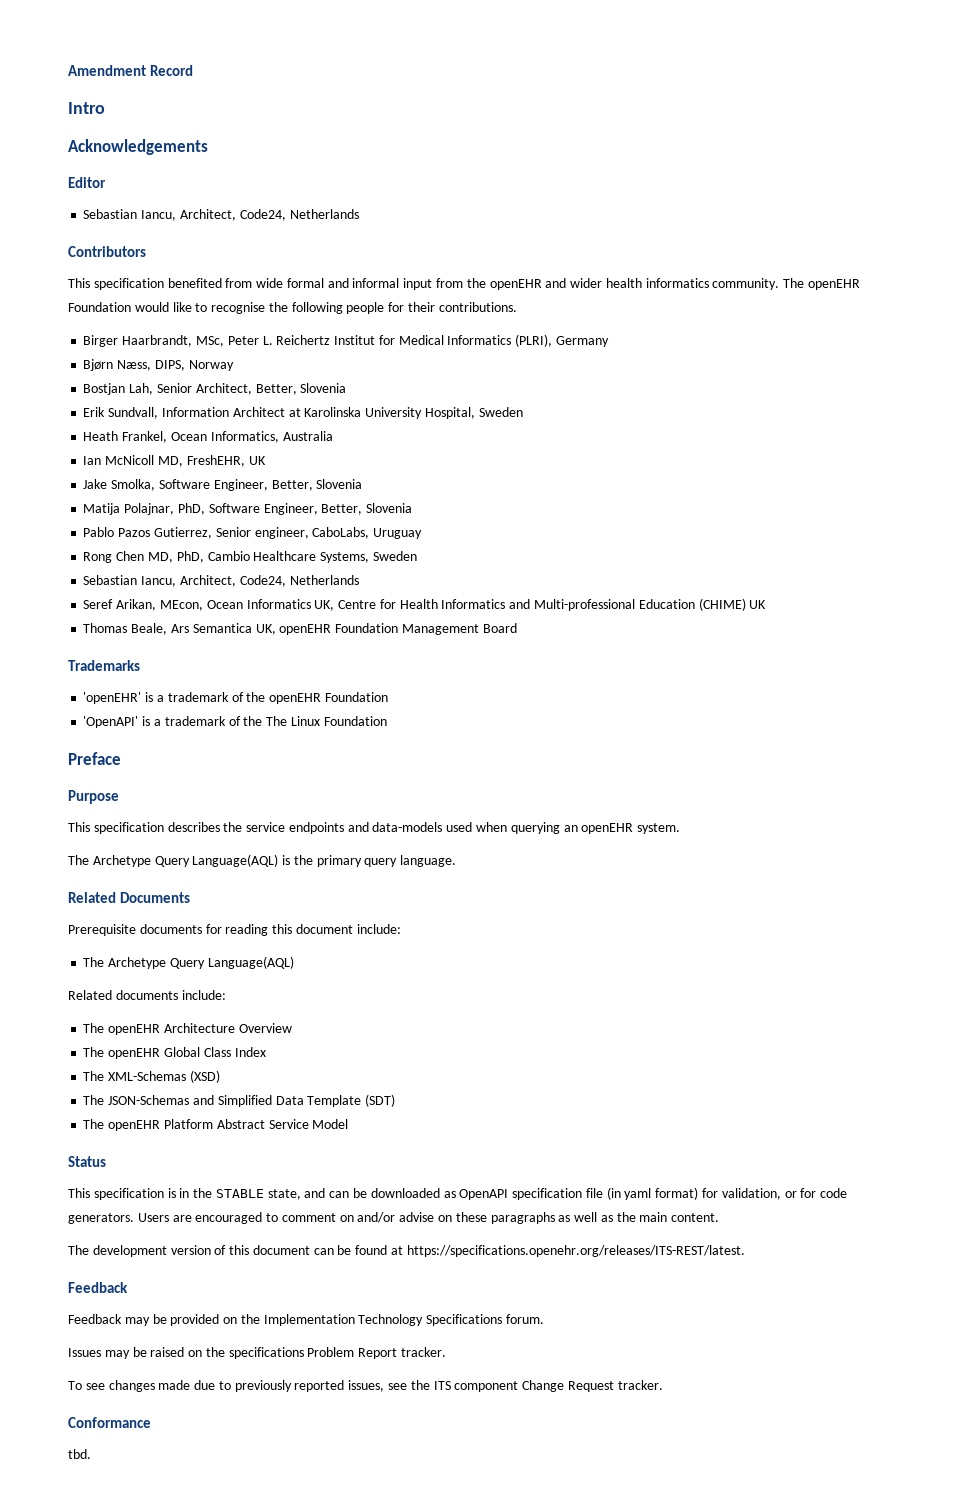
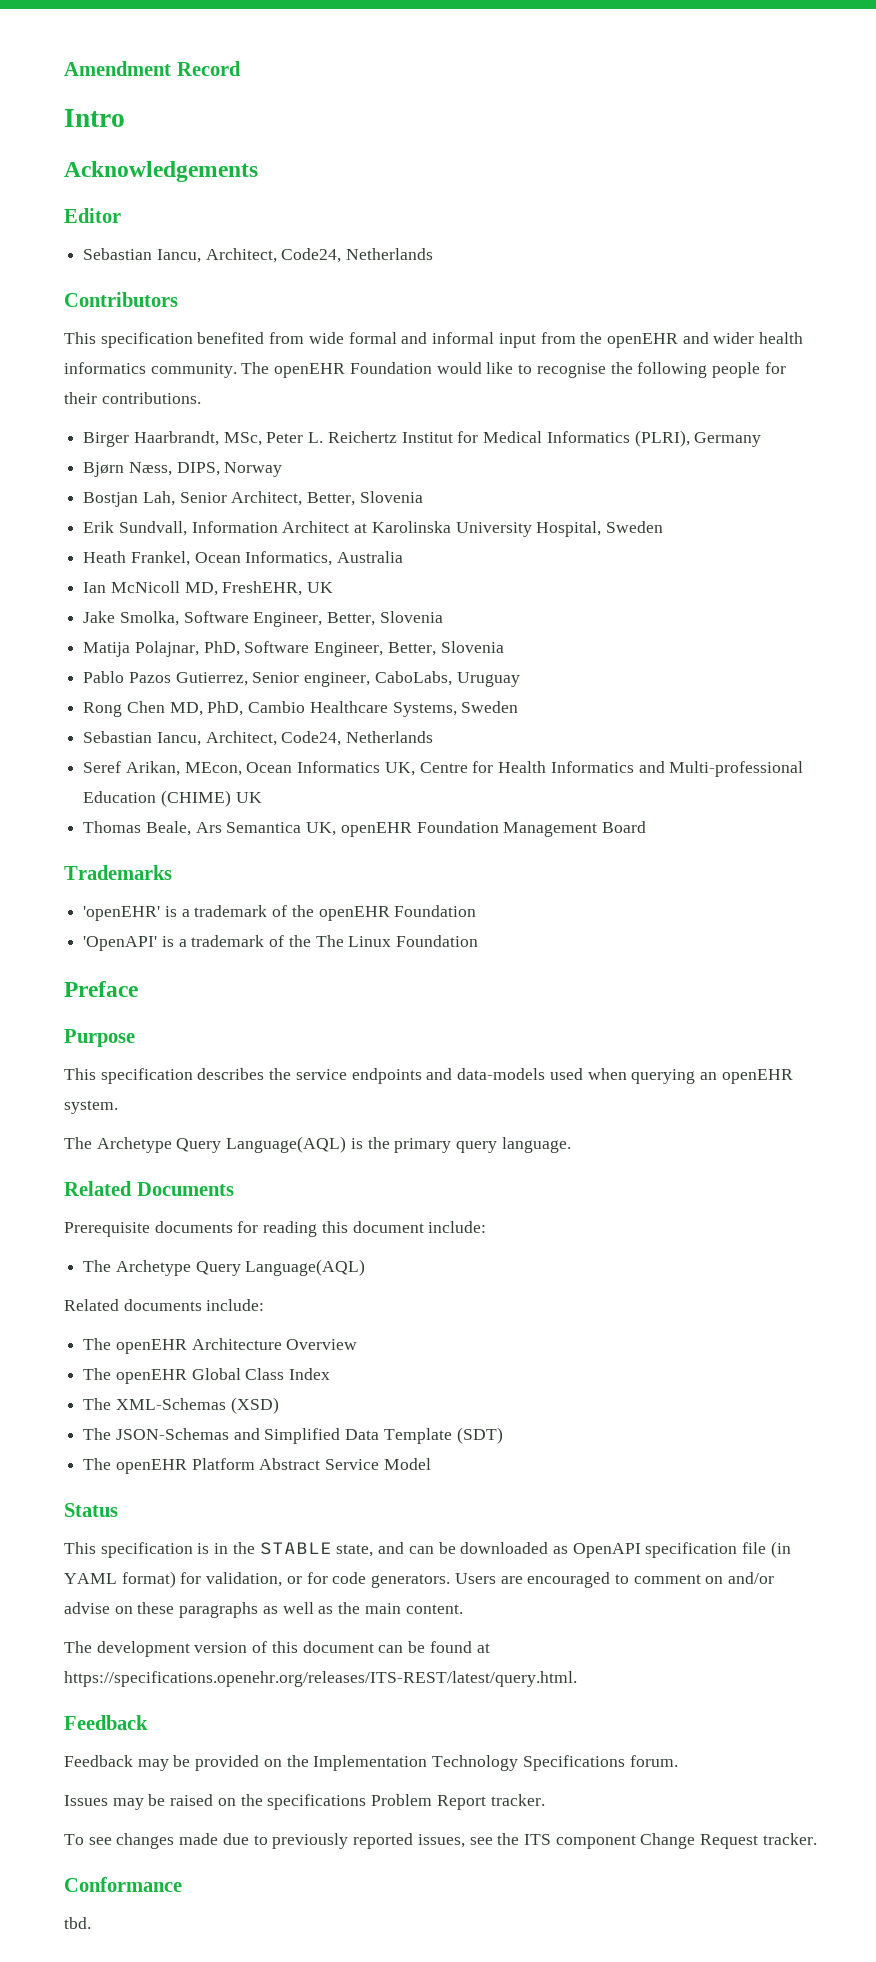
- This specification is in the STABLE state, and can be downloaded as OpenAPI specification file (in yaml format) for validation, or for code generators.
+ This specification is in the STABLE state, and can be downloaded as OpenAPI specification file (in YAML format) for validation, or for code generators.
- The development version of this document can be found at https://specifications.openehr.org/releases/ITS-REST/latest.
+ The development version of this document can be found at https://specifications.openehr.org/releases/ITS-REST/latest/query.html.

